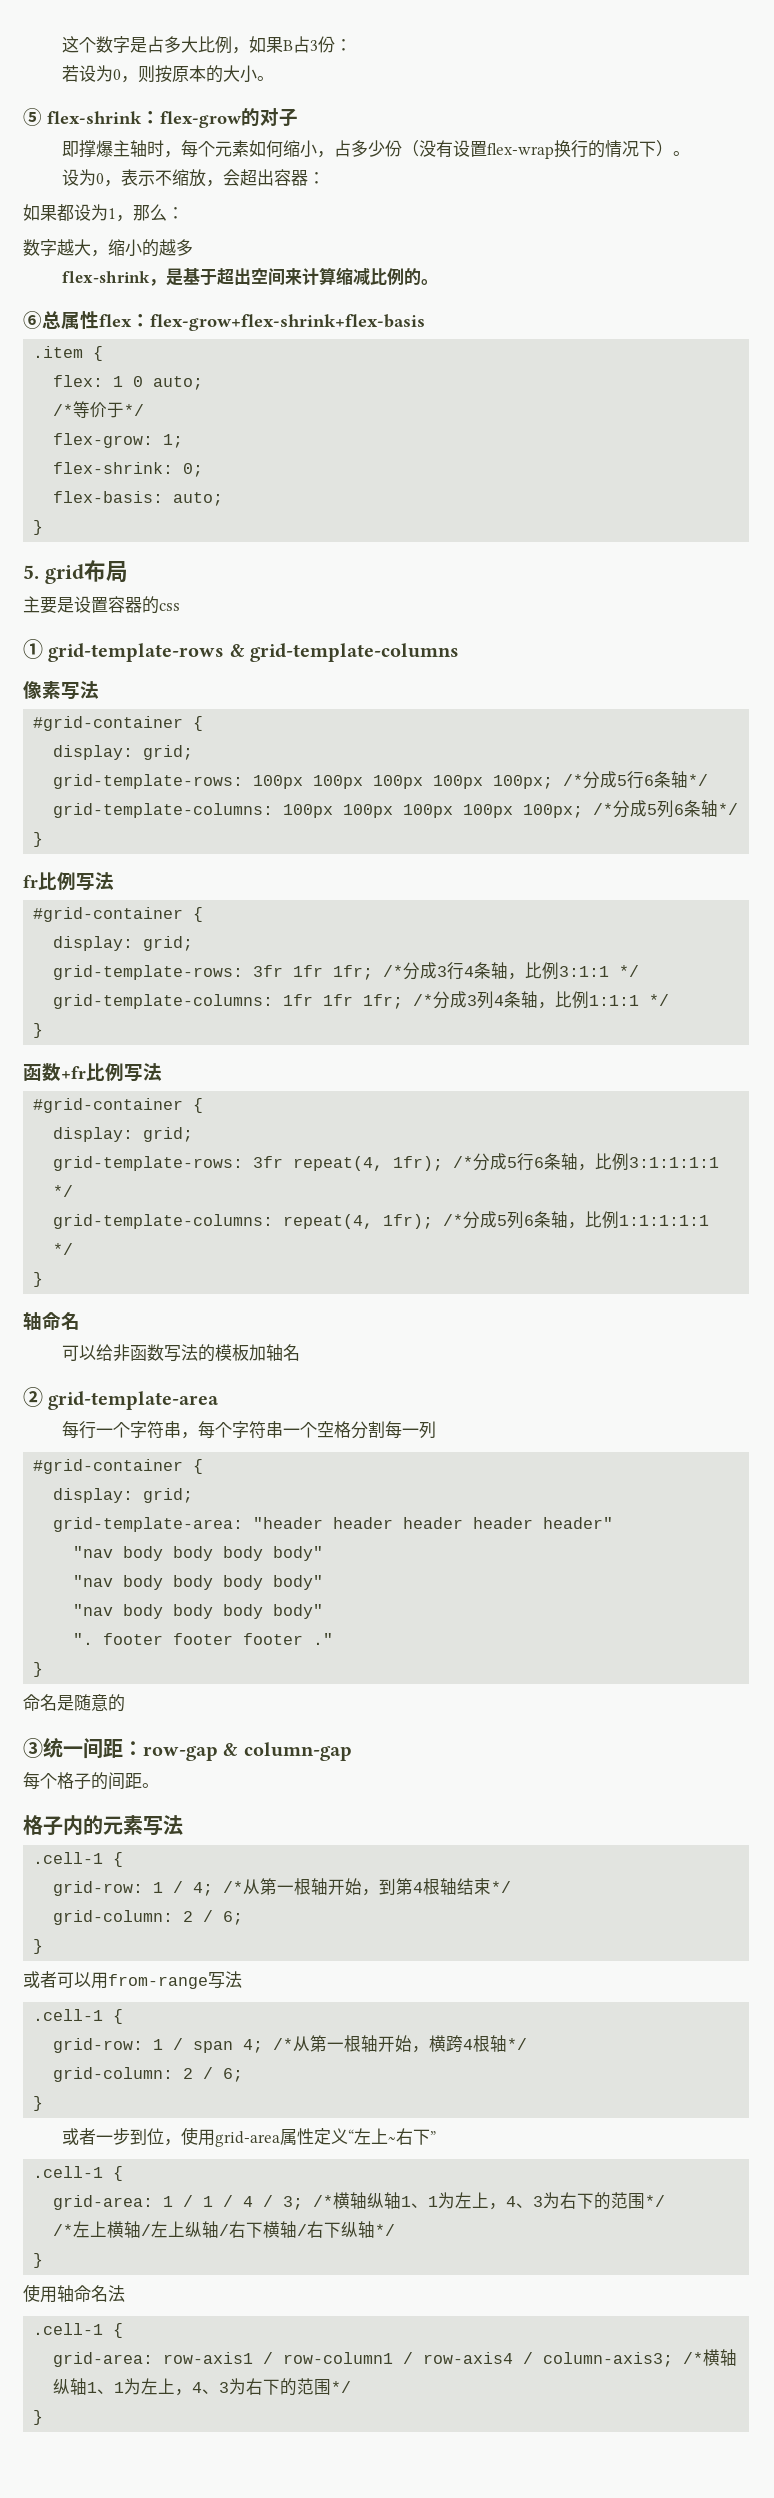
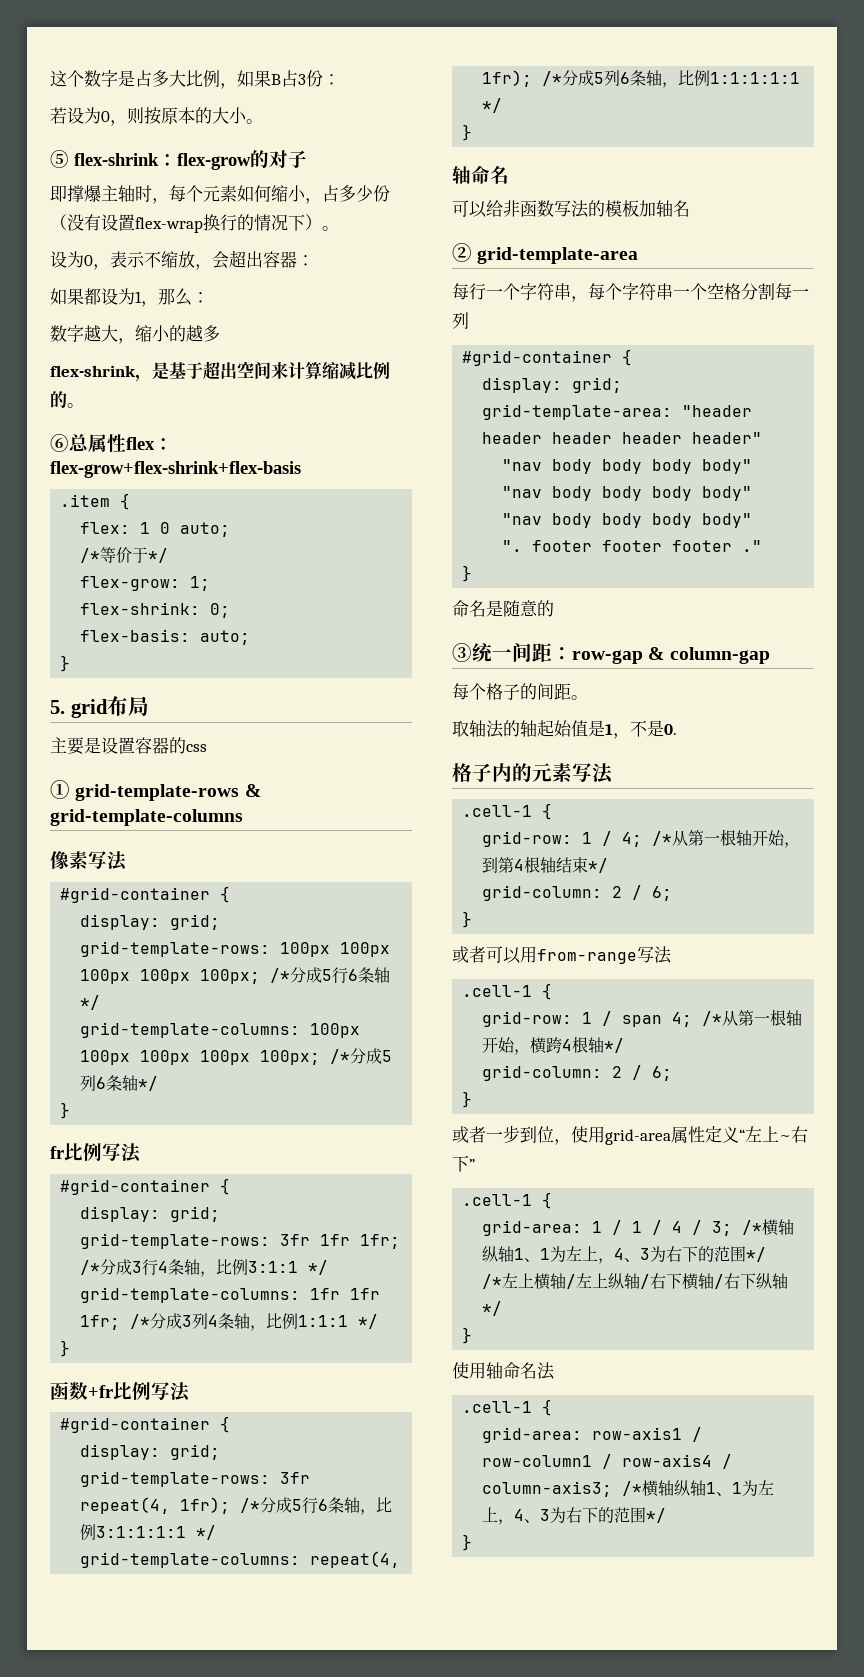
+ 取轴法的轴起始值是1，不是0.

